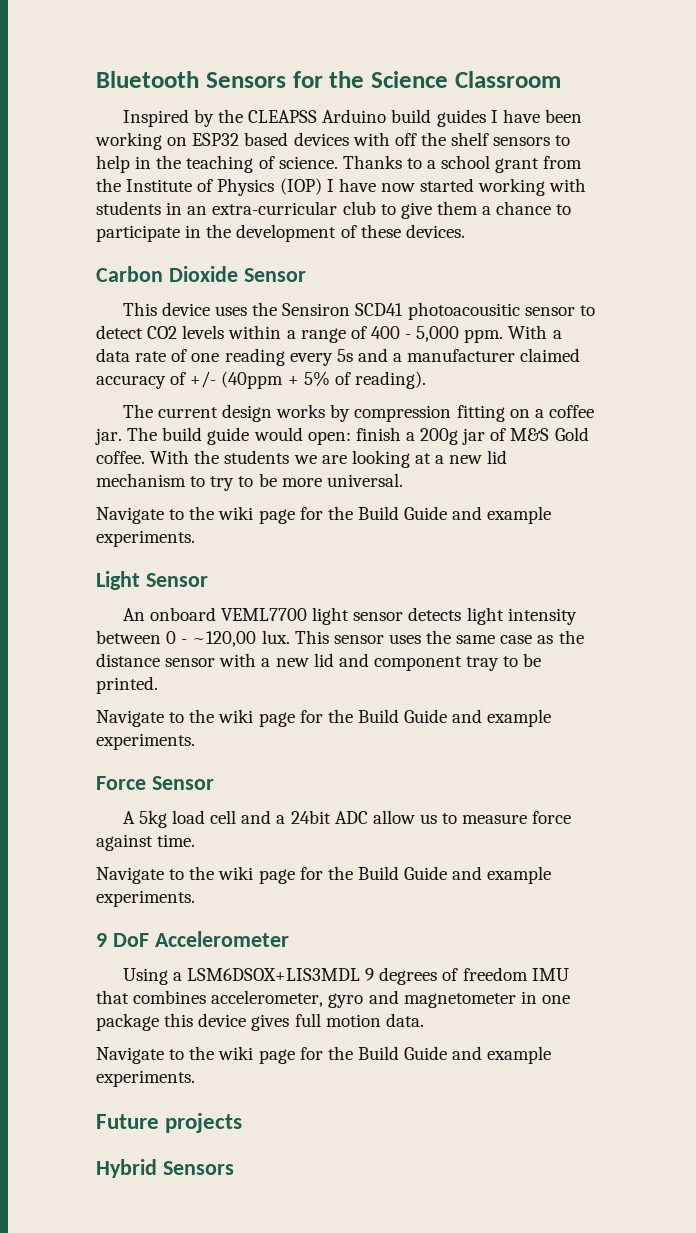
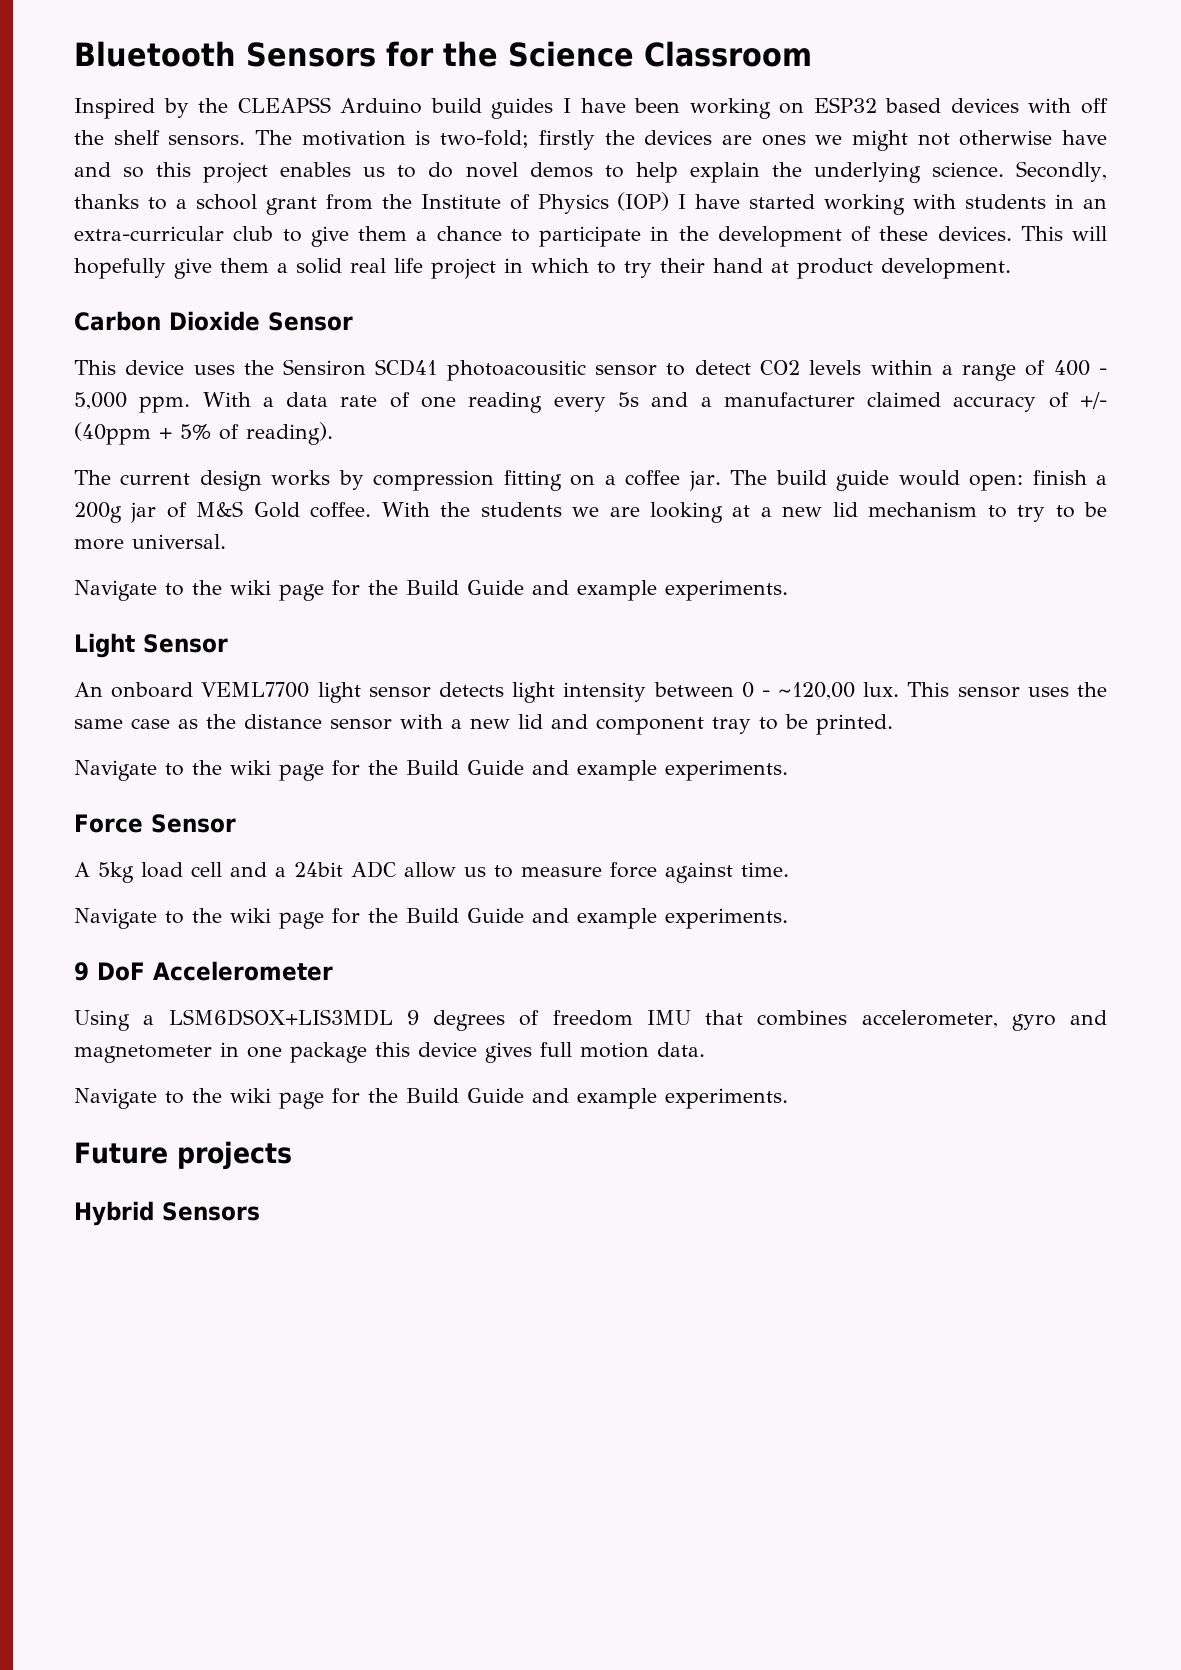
- Inspired by the CLEAPSS Arduino build guides I have been working on ESP32 based devices with off the shelf sensors to help in the teaching of science. Thanks to a school grant from the Institute of Physics (IOP) I have now started working with students in an extra-curricular club to give them a chance to participate in the development of these devices.
+ Inspired by the CLEAPSS Arduino build guides I have been working on ESP32 based devices with off the shelf sensors. The motivation is two-fold; firstly the devices are ones we might not otherwise have and so this project enables us to do novel demos to help explain the underlying science. Secondly, thanks to a school grant from the Institute of Physics (IOP) I have started working with students in an extra-curricular club to give them a chance to participate in the development of these devices. This will hopefully give them a solid real life project in which to try their hand at product development.

